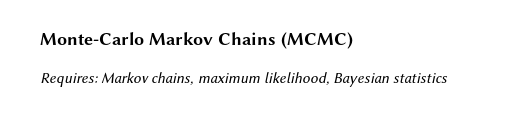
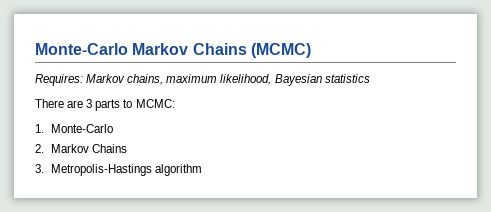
+ There are 3 parts to MCMC:
+ 1. Monte-Carlo
+ 2. Markov Chains
+ 3. Metropolis-Hastings algorithm

